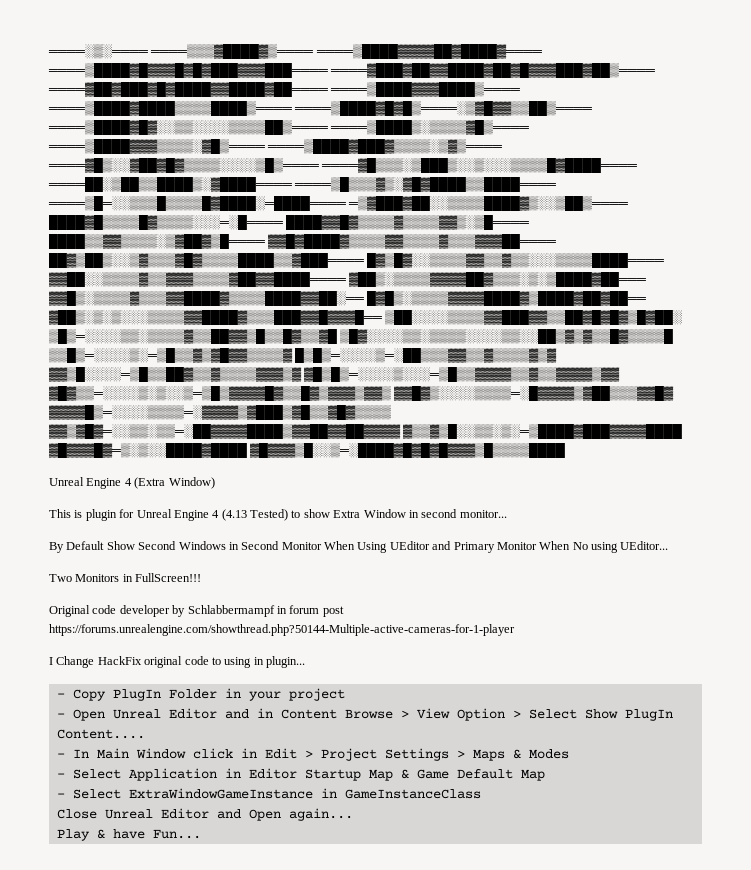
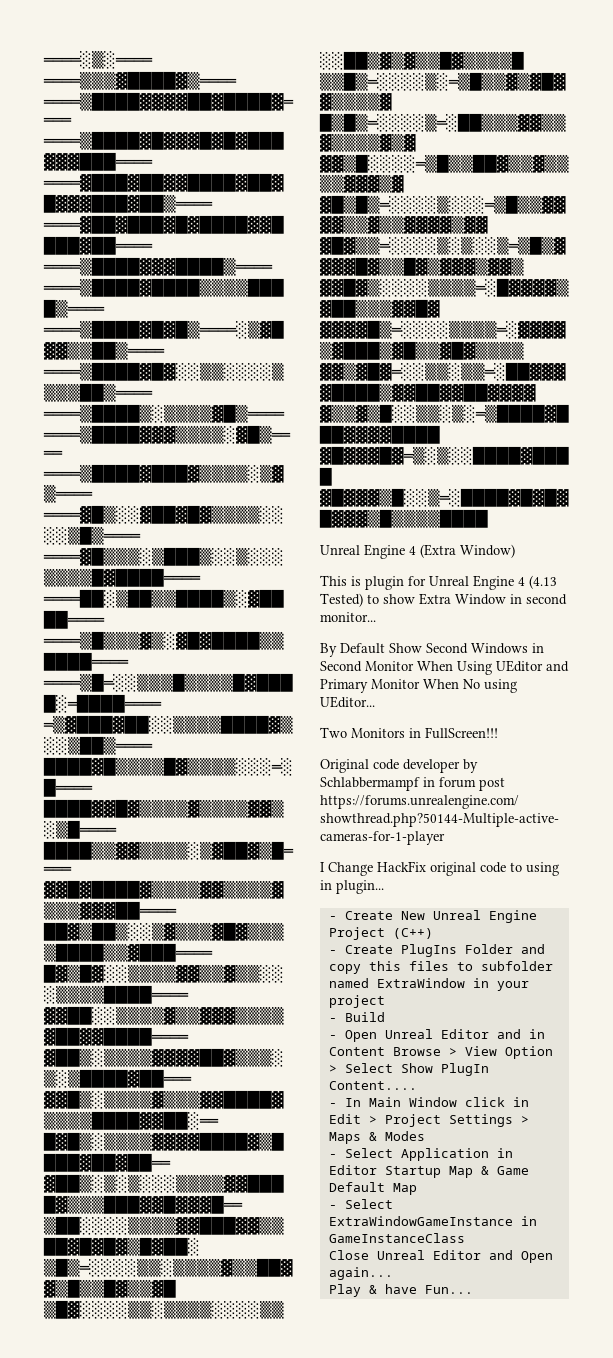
- - Copy PlugIn Folder in your project
+ - Create New Unreal Engine Project (C++)
+ - Create PlugIns Folder and copy this files to subfolder named ExtraWindow in your project
+ - Build

